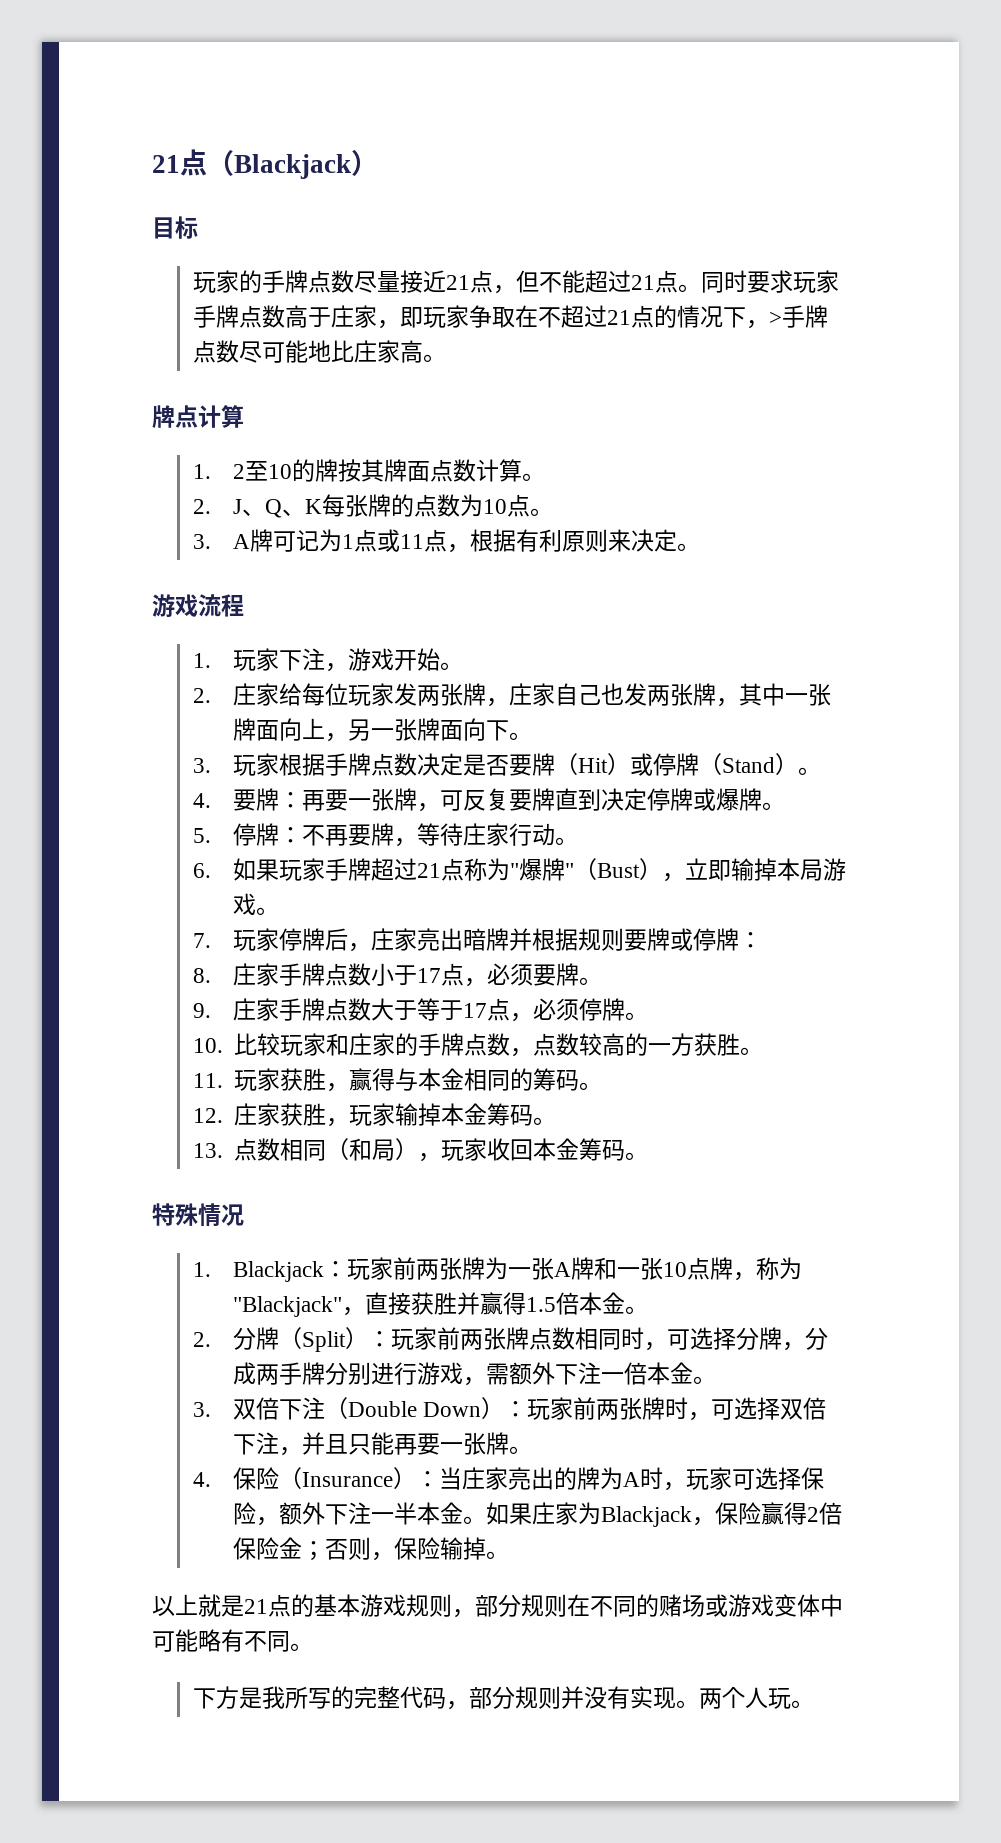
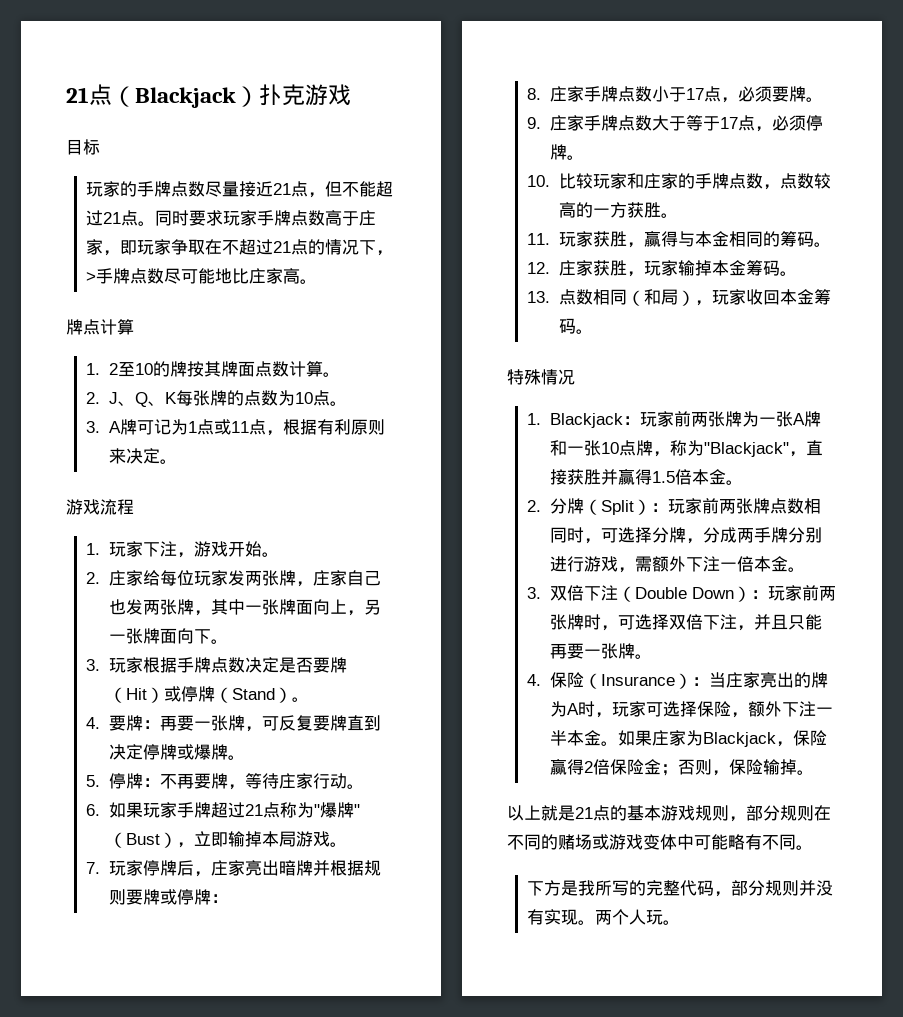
- 21点（Blackjack）
+ 21点（Blackjack）扑克游戏

